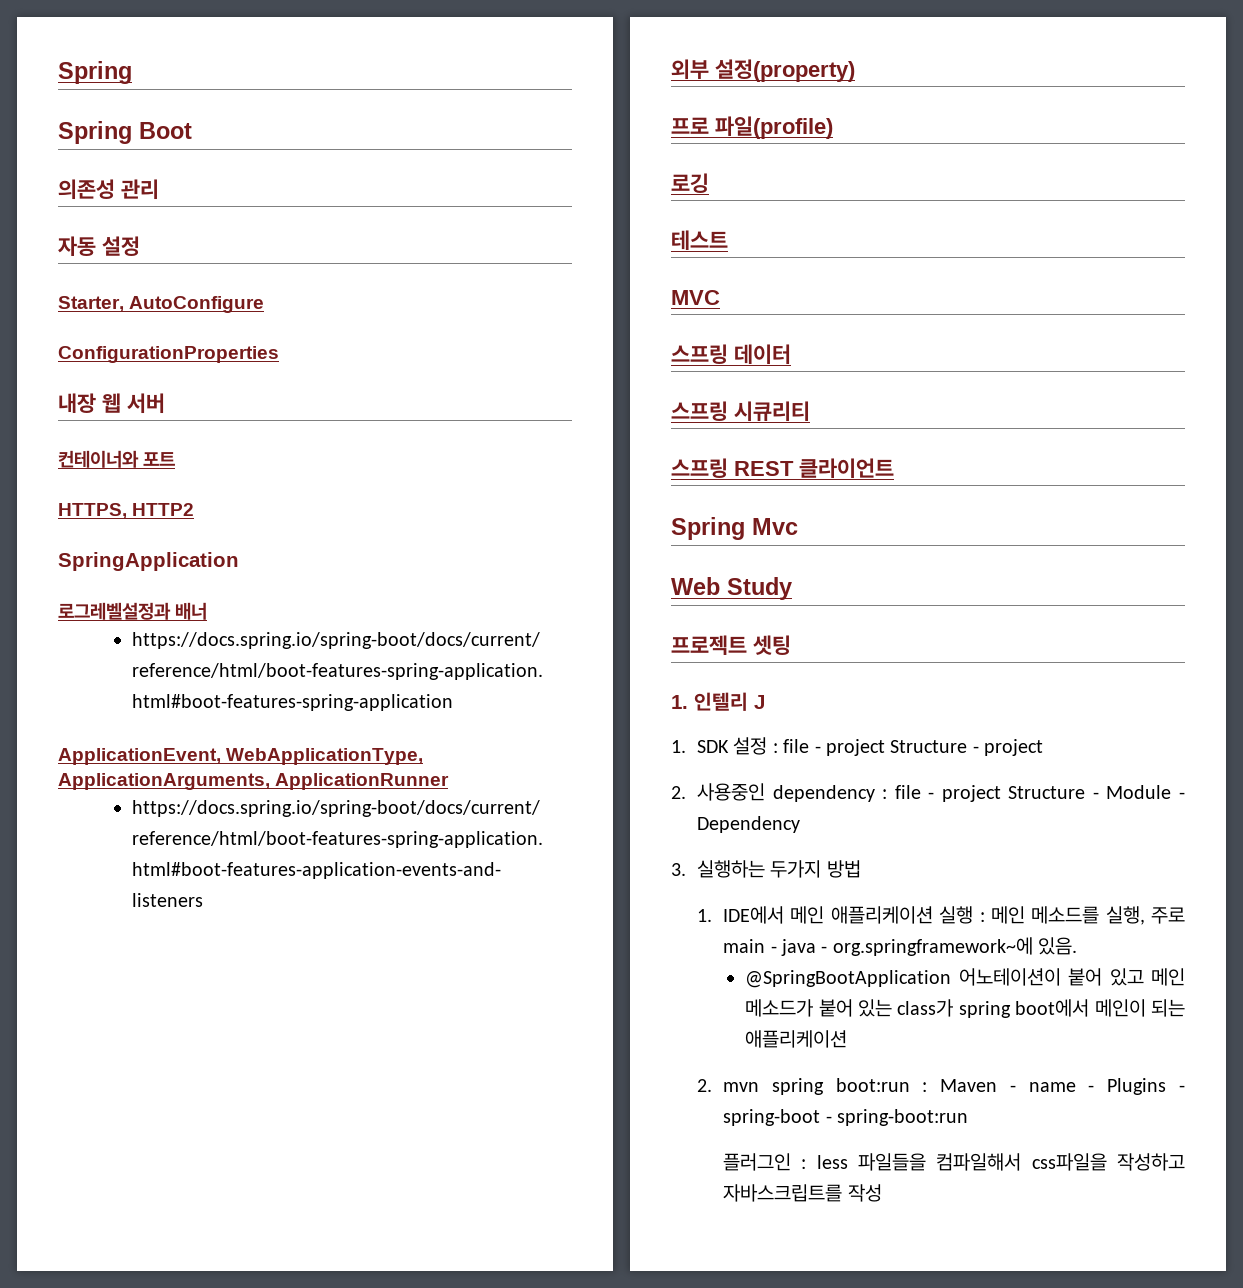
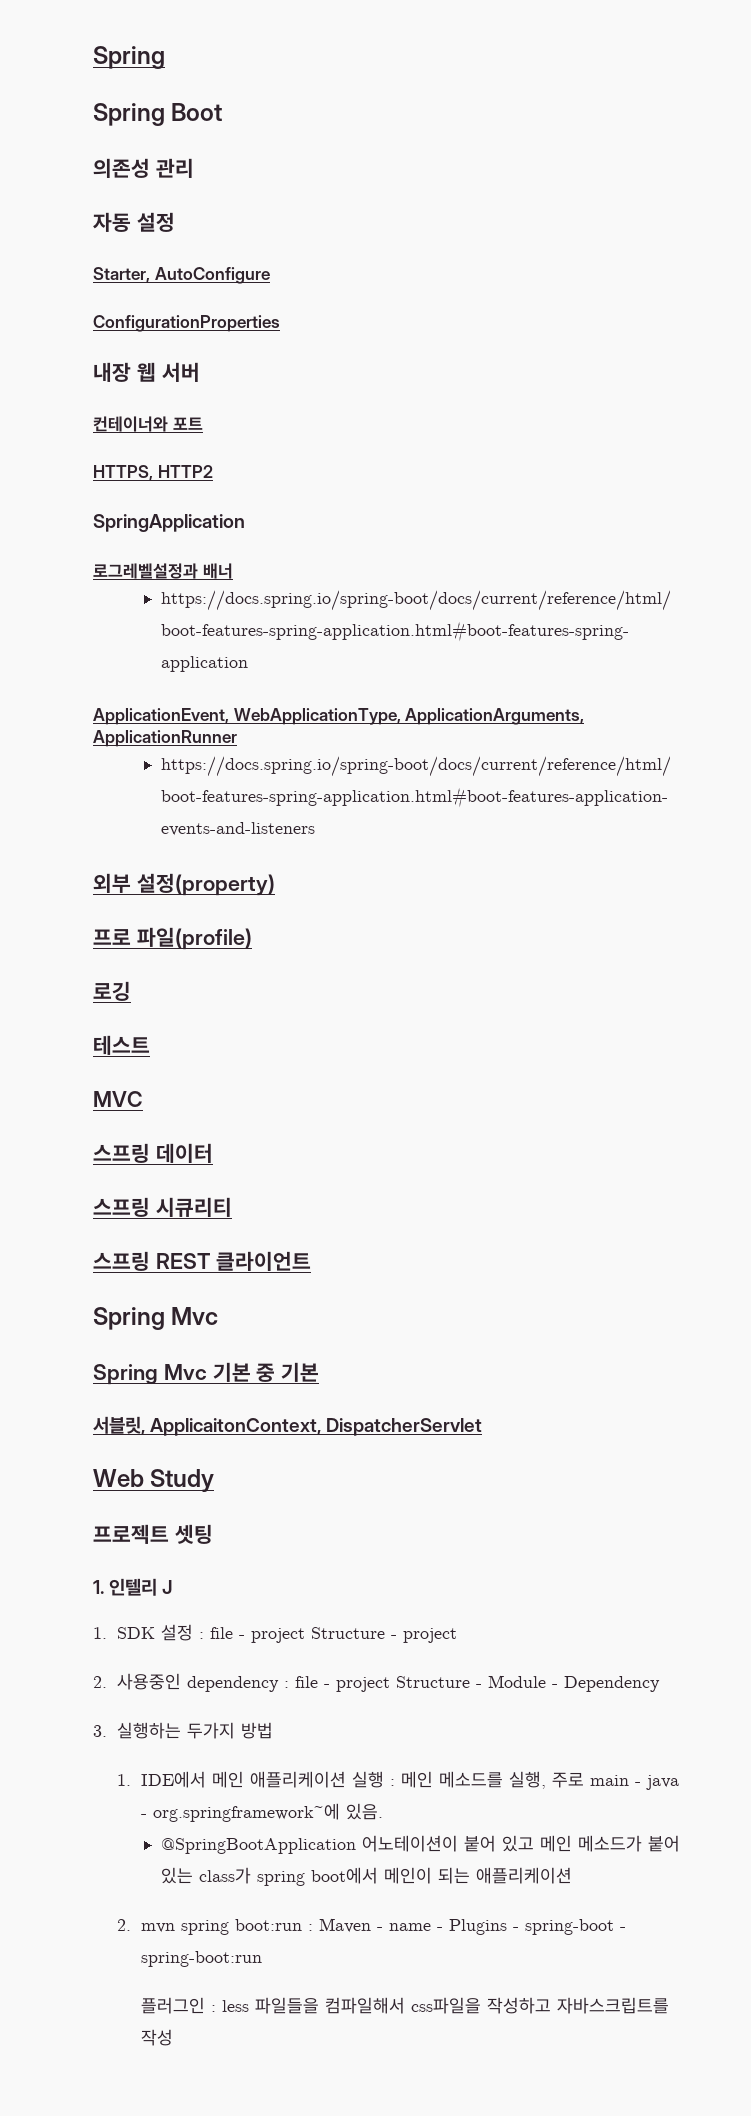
+ Spring Mvc 기본 중 기본
+ 서블릿, ApplicaitonContext, DispatcherServlet

